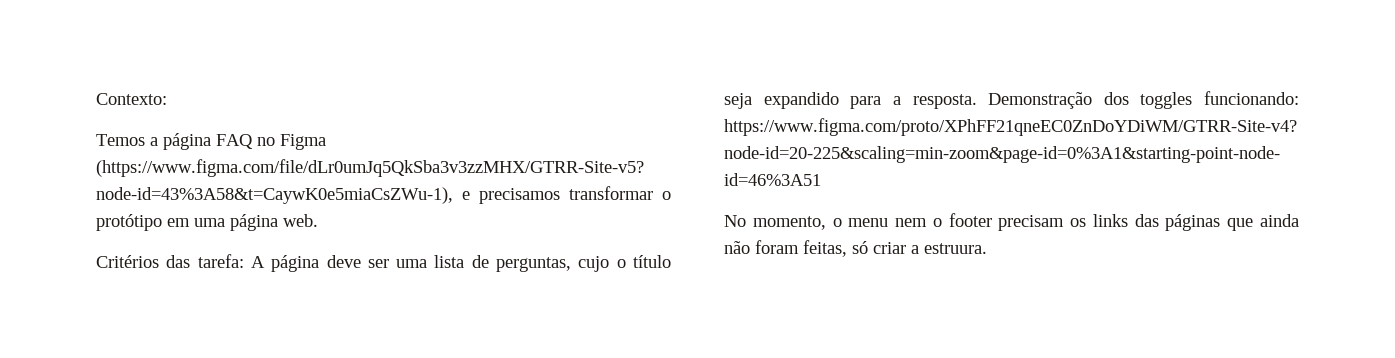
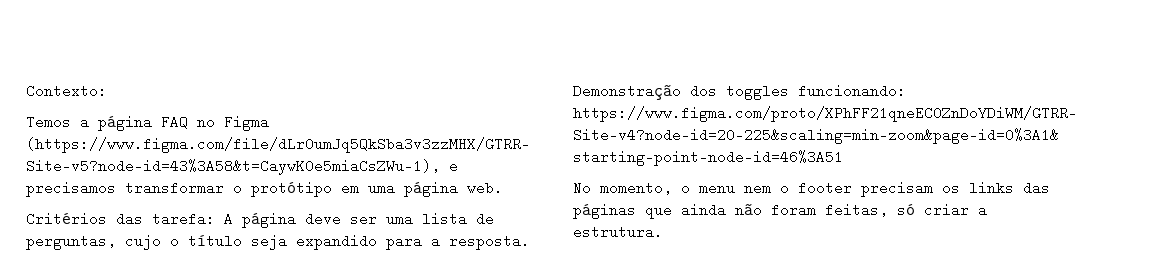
- No momento, o menu nem o footer precisam os links das páginas que ainda não foram feitas, só criar a estruura.
+ No momento, o menu nem o footer precisam os links das páginas que ainda não foram feitas, só criar a estrutura.

